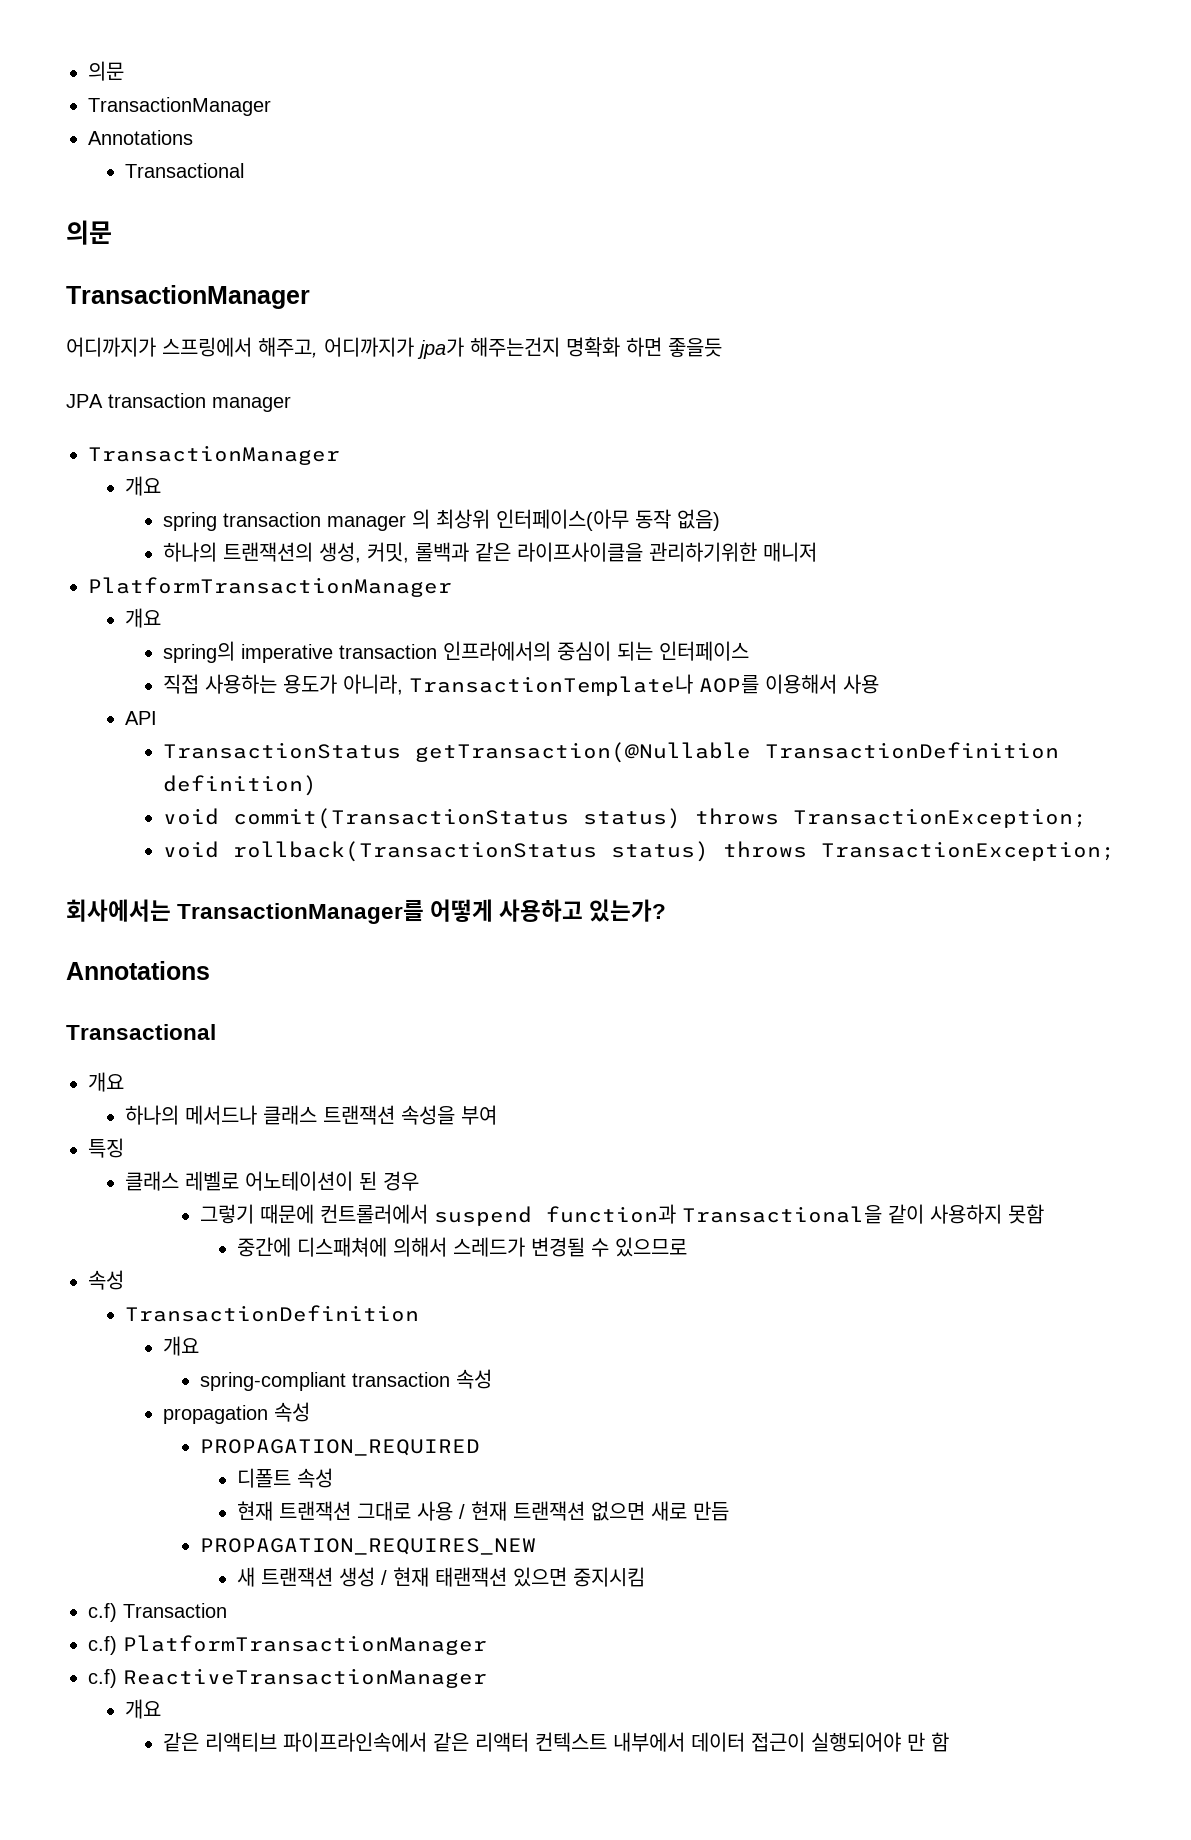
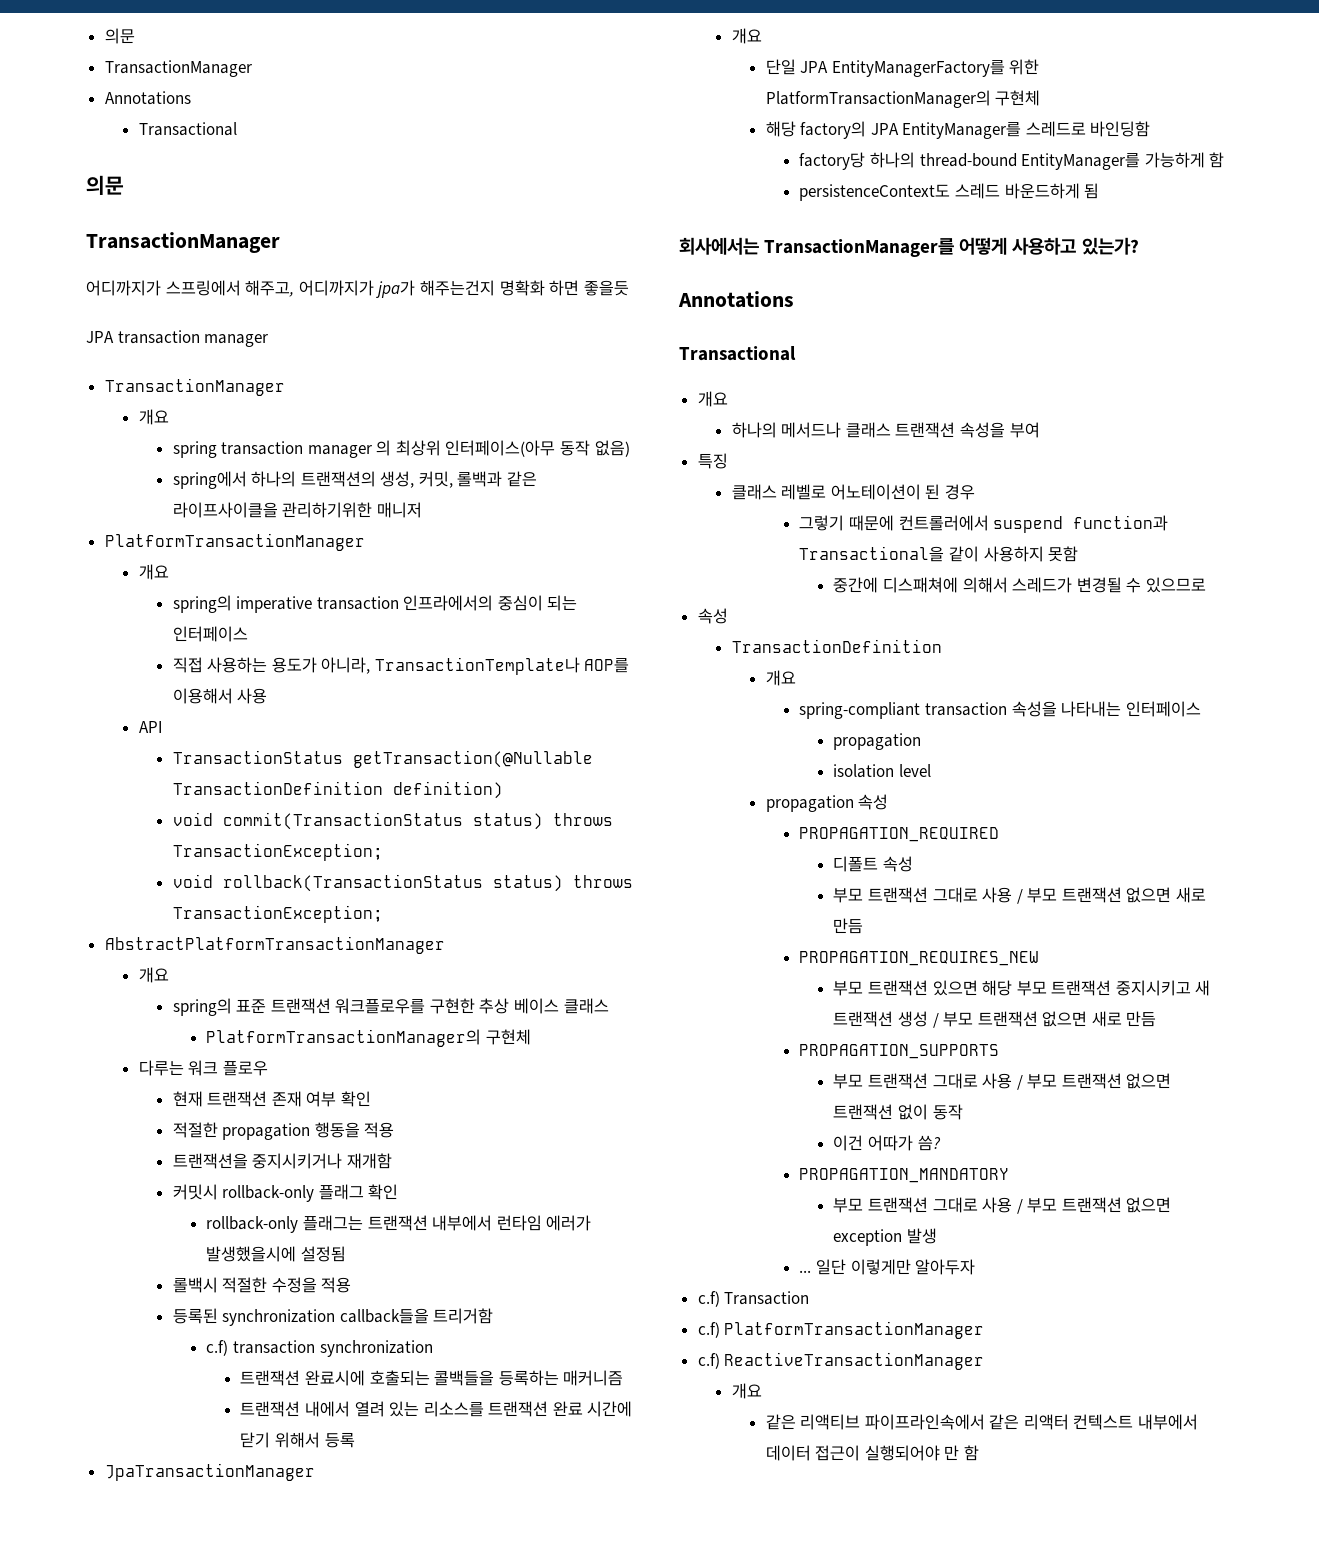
- 하나의 트랜잭션의 생성, 커밋, 롤백과 같은 라이프사이클을 관리하기위한 매니저
+ spring에서 하나의 트랜잭션의 생성, 커밋, 롤백과 같은 라이프사이클을 관리하기위한 매니저
+ AbstractPlatformTransactionManager
+ 개요
+ spring의 표준 트랜잭션 워크플로우를 구현한 추상 베이스 클래스
+ PlatformTransactionManager의 구현체
+ 다루는 워크 플로우
+ 현재 트랜잭션 존재 여부 확인
+ 적절한 propagation 행동을 적용
+ 트랜잭션을 중지시키거나 재개함
+ 커밋시 rollback-only 플래그 확인
+ rollback-only 플래그는 트랜잭션 내부에서 런타임 에러가 발생했을시에 설정됨
+ 롤백시 적절한 수정을 적용
+ 등록된 synchronization callback들을 트리거함
+ c.f) transaction synchronization
+ 트랜잭션 완료시에 호출되는 콜백들을 등록하는 매커니즘
+ 트랜잭션 내에서 열려 있는 리소스를 트랜잭션 완료 시간에 닫기 위해서 등록
+ JpaTransactionManager
+ 개요
+ 단일 JPA EntityManagerFactory를 위한 PlatformTransactionManager의 구현체
+ 해당 factory의 JPA EntityManager를 스레드로 바인딩함
+ factory당 하나의 thread-bound EntityManager를 가능하게 함
+ persistenceContext도 스레드 바운드하게 됨
- spring-compliant transaction 속성
+ spring-compliant transaction 속성을 나타내는 인터페이스
+ propagation
+ isolation level
- 현재 트랜잭션 그대로 사용 / 현재 트랜잭션 없으면 새로 만듬
+ 부모 트랜잭션 그대로 사용 / 부모 트랜잭션 없으면 새로 만듬
- 새 트랜잭션 생성 / 현재 태랜잭션 있으면 중지시킴
+ 부모 트랜잭션 있으면 해당 부모 트랜잭션 중지시키고 새 트랜잭션 생성 / 부모 트랜잭션 없으면 새로 만듬
+ PROPAGATION_SUPPORTS
+ 부모 트랜잭션 그대로 사용 / 부모 트랜잭션 없으면 트랜잭션 없이 동작
+ 이건 어따가 씀?
+ PROPAGATION_MANDATORY
+ 부모 트랜잭션 그대로 사용 / 부모 트랜잭션 없으면 exception 발생
+ ... 일단 이렇게만 알아두자

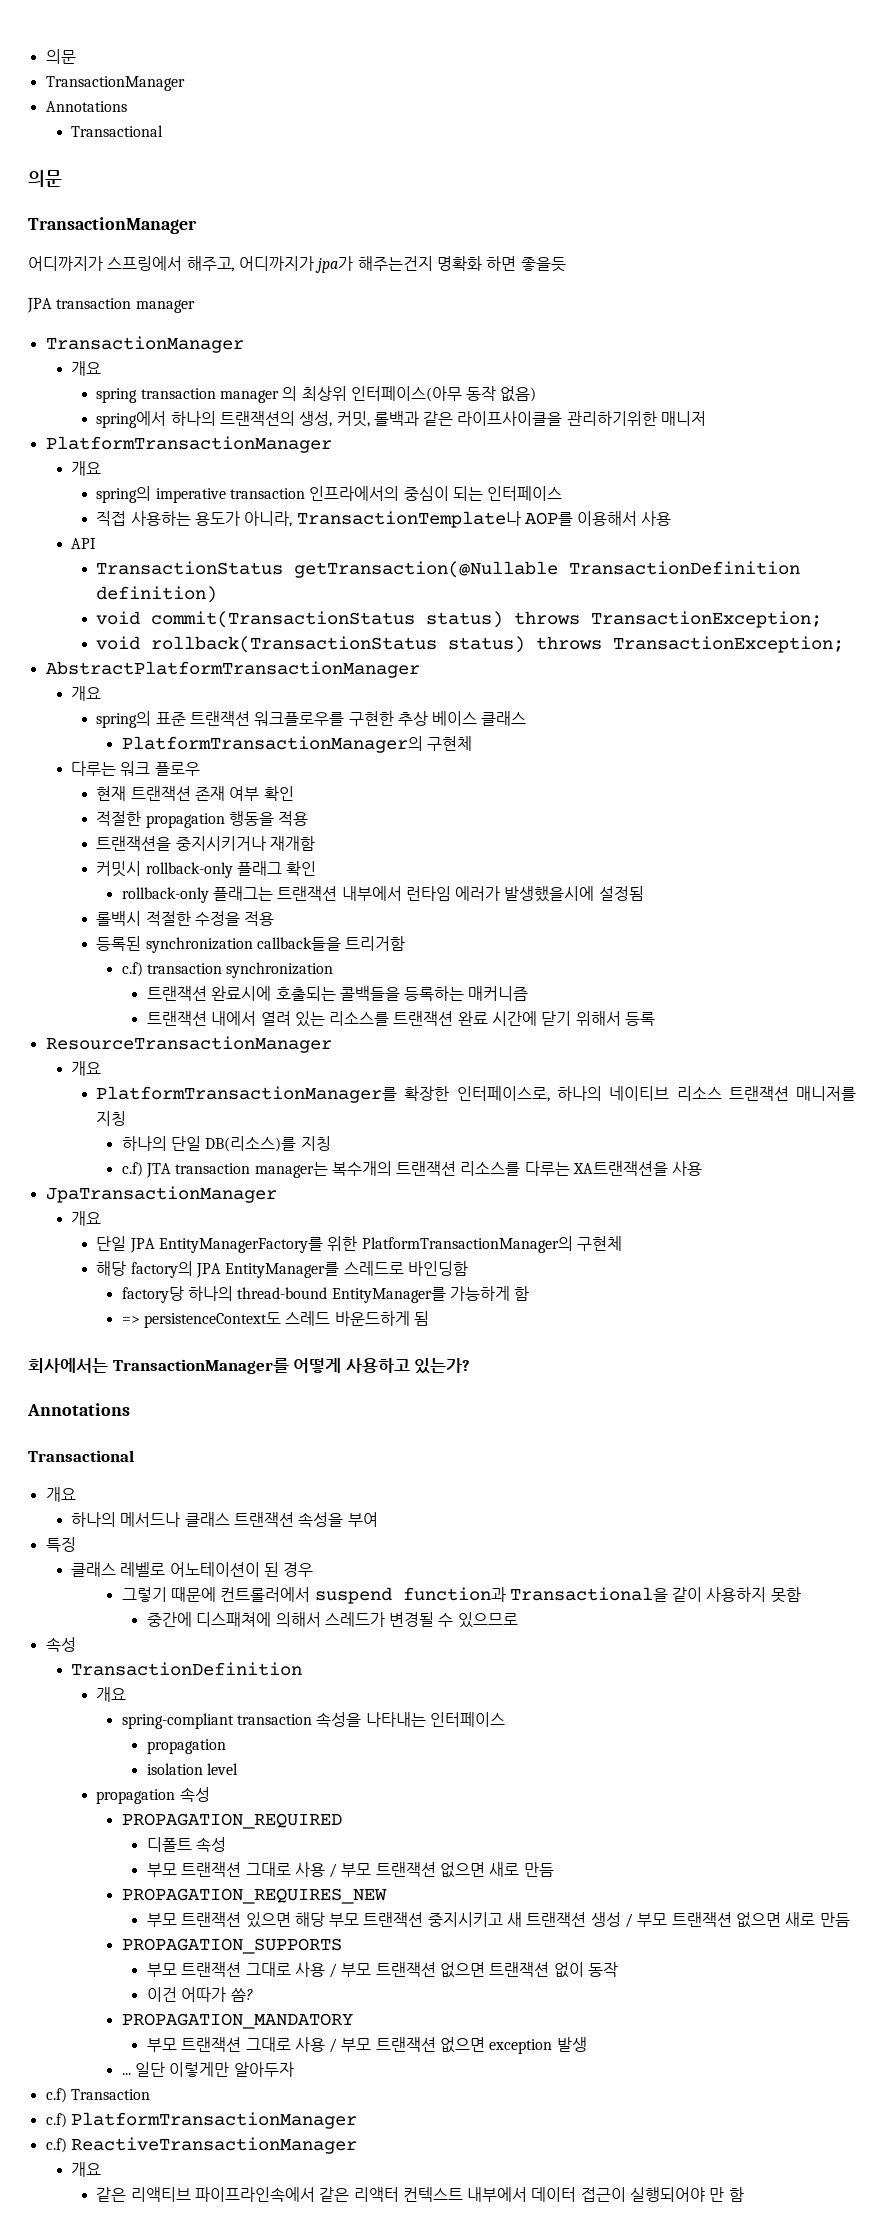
+ ResourceTransactionManager
+ 개요
+ PlatformTransactionManager를 확장한 인터페이스로, 하나의 네이티브 리소스 트랜잭션 매니저를 지칭
+ 하나의 단일 DB(리소스)를 지칭
+ c.f) JTA transaction manager는 복수개의 트랜잭션 리소스를 다루는 XA트랜잭션을 사용
- persistenceContext도 스레드 바운드하게 됨
+ => persistenceContext도 스레드 바운드하게 됨

